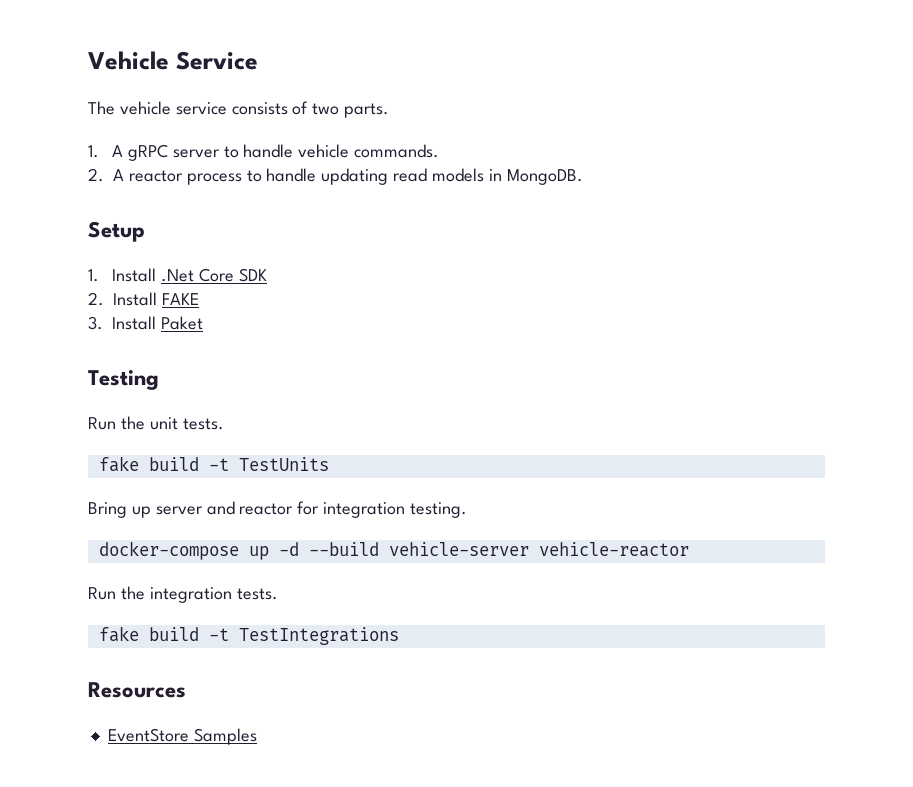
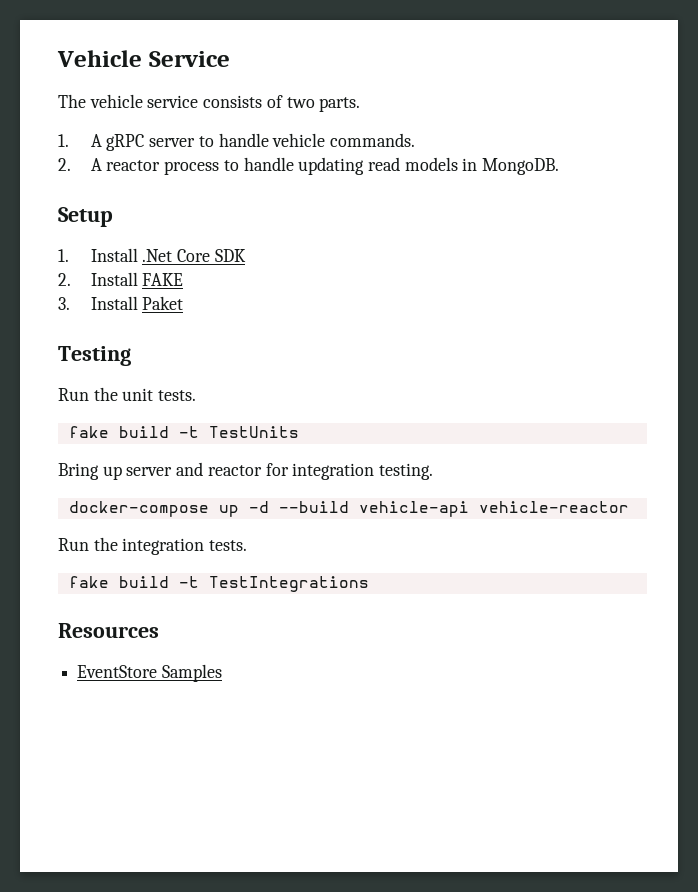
- docker-compose up -d --build vehicle-server vehicle-reactor
+ docker-compose up -d --build vehicle-api vehicle-reactor

